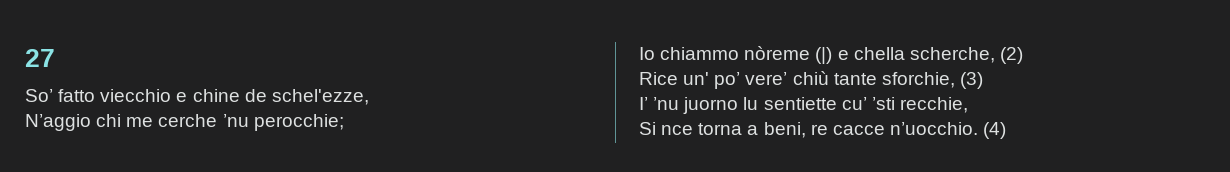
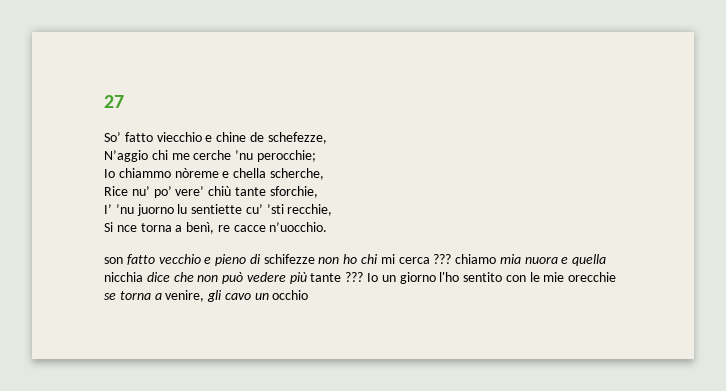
- So’ fatto viecchio e chine de schel'ezze,
+ So’ fatto viecchio e chine de schefezze,
- Io chiammo nòreme (|) e chella scherche, (2)
+ Io chiammo nòreme e chella scherche,
- Rice un' po’ vere’ chiù tante sforchie, (3)
+ Rice nu’ po’ vere’ chiù tante sforchie,
- Si nce torna a beni, re cacce n’uocchio. (4)
+ Si nce torna a benì, re cacce n’uocchio.
+ son fatto vecchio e pieno di schifezze non ho chi mi cerca ??? chiamo mia nuora e quella nicchia dice che non può vedere più tante ??? Io un giorno l'ho sentito con le mie orecchie se torna a venire, gli cavo un occhio

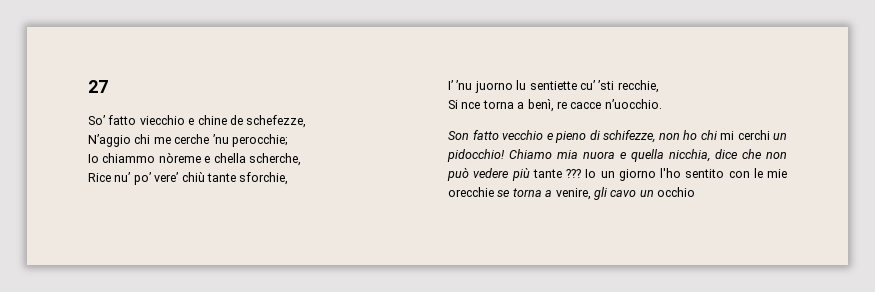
- son fatto vecchio e pieno di schifezze non ho chi mi cerca ??? chiamo mia nuora e quella nicchia dice che non può vedere più tante ???
+ Son fatto vecchio e pieno di schifezze, non ho chi mi cerchi un pidocchio! Chiamo mia nuora e quella nicchia, dice che non può vedere più tante ???

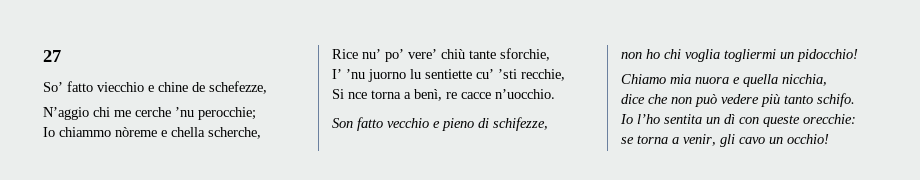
- Son fatto vecchio e pieno di schifezze, non ho chi mi cerchi un pidocchio! Chiamo mia nuora e quella nicchia, dice che non può vedere più tante ??? Io un giorno l'ho sentito con le mie orecchie se torna a venire, gli cavo un occhio
+ Son fatto vecchio e pieno di schifezze,
+ non ho chi voglia togliermi un pidocchio!
+ Chiamo mia nuora e quella nicchia,
+ dice che non può vedere più tanto schifo.
+ Io l’ho sentita un dì con queste orecchie:
+ se torna a venir, gli cavo un occhio!

